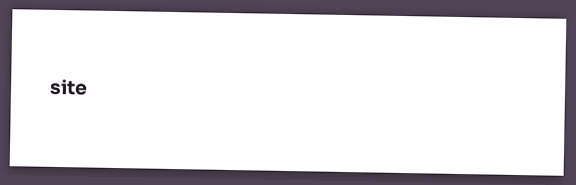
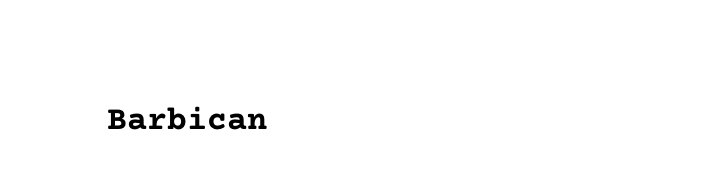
- site
+ Barbican

